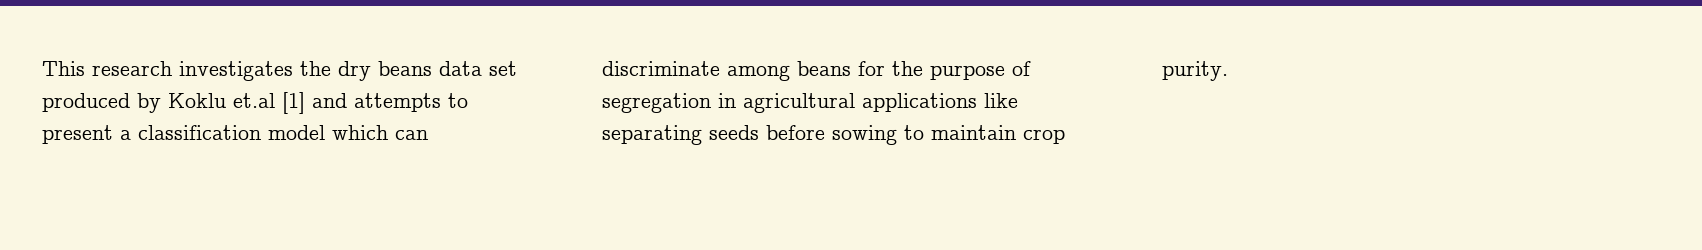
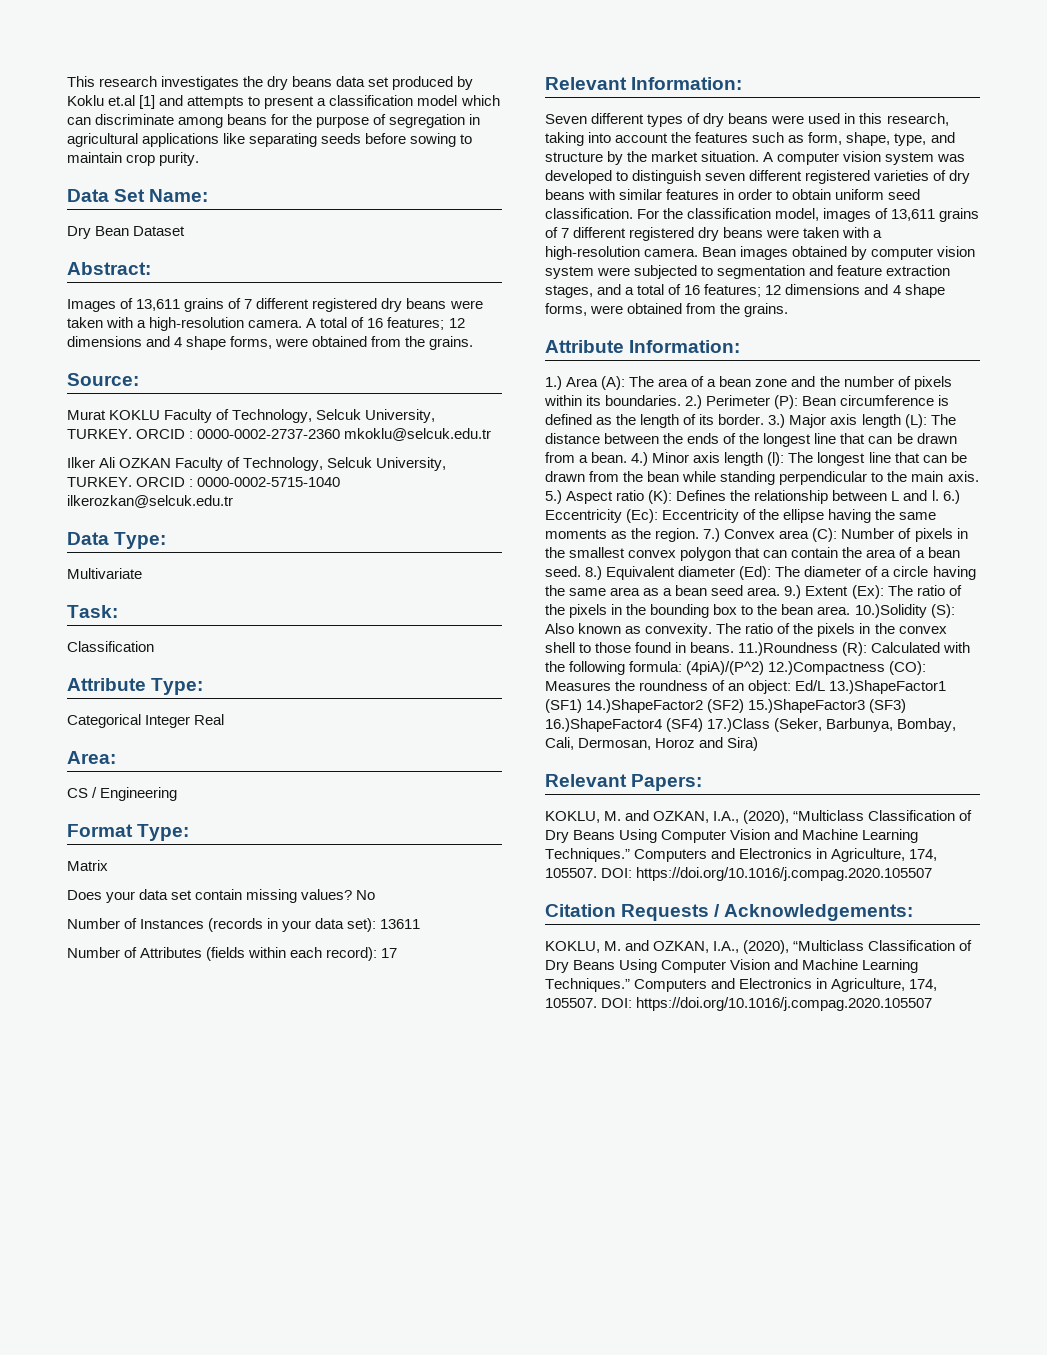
+ Data Set Name:
+ Dry Bean Dataset
+ Abstract:
+ Images of 13,611 grains of 7 different registered dry beans were taken with a high-resolution camera. A total of 16 features; 12 dimensions and 4 shape forms, were obtained from the grains.
+ Source:
+ Murat KOKLU Faculty of Technology, Selcuk University, TURKEY. ORCID : 0000-0002-2737-2360 mkoklu@selcuk.edu.tr
+ Ilker Ali OZKAN Faculty of Technology, Selcuk University, TURKEY. ORCID : 0000-0002-5715-1040 ilkerozkan@selcuk.edu.tr
+ Data Type:
+ Multivariate
+ Task:
+ Classification
+ Attribute Type:
+ Categorical Integer Real
+ Area:
+ CS / Engineering
+ Format Type:
+ Matrix
+ Does your data set contain missing values? No
+ Number of Instances (records in your data set): 13611
+ Number of Attributes (fields within each record): 17
+ Relevant Information:
+ Seven different types of dry beans were used in this research, taking into account the features such as form, shape, type, and structure by the market situation. A computer vision system was developed to distinguish seven different registered varieties of dry beans with similar features in order to obtain uniform seed classification. For the classification model, images of 13,611 grains of 7 different registered dry beans were taken with a high-resolution camera. Bean images obtained by computer vision system were subjected to segmentation and feature extraction stages, and a total of 16 features; 12 dimensions and 4 shape forms, were obtained from the grains.
+ Attribute Information:
+ 1.) Area (A): The area of a bean zone and the number of pixels within its boundaries. 2.) Perimeter (P): Bean circumference is defined as the length of its border. 3.) Major axis length (L): The distance between the ends of the longest line that can be drawn from a bean. 4.) Minor axis length (l): The longest line that can be drawn from the bean while standing perpendicular to the main axis. 5.) Aspect ratio (K): Defines the relationship between L and l. 6.) Eccentricity (Ec): Eccentricity of the ellipse having the same moments as the region. 7.) Convex area (C): Number of pixels in the smallest convex polygon that can contain the area of a bean seed. 8.) Equivalent diameter (Ed): The diameter of a circle having the same area as a bean seed area. 9.) Extent (Ex): The ratio of the pixels in the bounding box to the bean area. 10.)Solidity (S): Also known as convexity. The ratio of the pixels in the convex shell to those found in beans. 11.)Roundness (R): Calculated with the following formula: (4piA)/(P^2) 12.)Compactness (CO): Measures the roundness of an object: Ed/L 13.)ShapeFactor1 (SF1) 14.)ShapeFactor2 (SF2) 15.)ShapeFactor3 (SF3) 16.)ShapeFactor4 (SF4) 17.)Class (Seker, Barbunya, Bombay, Cali, Dermosan, Horoz and Sira)
+ Relevant Papers:
+ KOKLU, M. and OZKAN, I.A., (2020), “Multiclass Classification of Dry Beans Using Computer Vision and Machine Learning Techniques.” Computers and Electronics in Agriculture, 174, 105507. DOI: https://doi.org/10.1016/j.compag.2020.105507
+ Citation Requests / Acknowledgements:
+ KOKLU, M. and OZKAN, I.A., (2020), “Multiclass Classification of Dry Beans Using Computer Vision and Machine Learning Techniques.” Computers and Electronics in Agriculture, 174, 105507. DOI: https://doi.org/10.1016/j.compag.2020.105507

